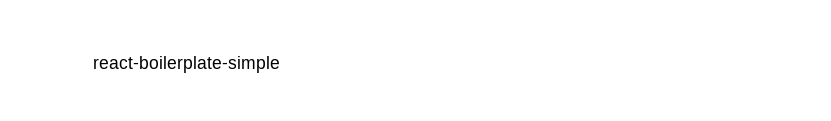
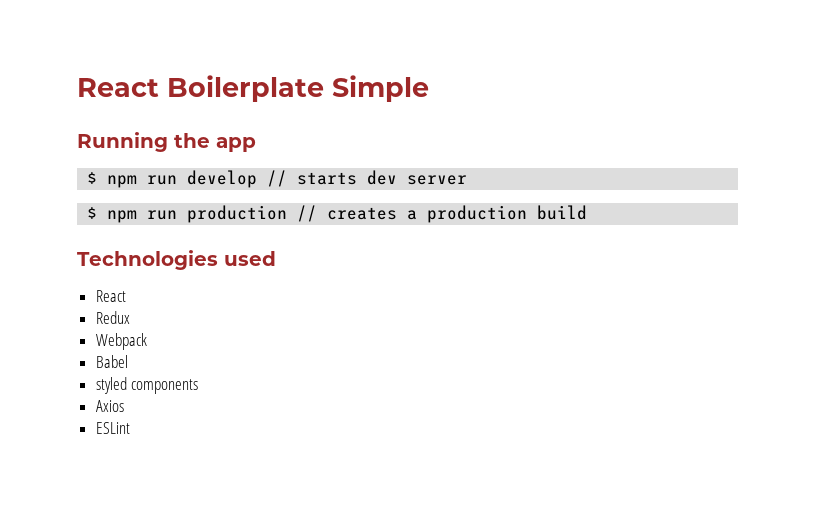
- react-boilerplate-simple
+ React Boilerplate Simple
+ Running the app
+ $ npm run develop // starts dev server
+ $ npm run production // creates a production build
+ Technologies used
+ React
+ Redux
+ Webpack
+ Babel
+ styled components
+ Axios
+ ESLint

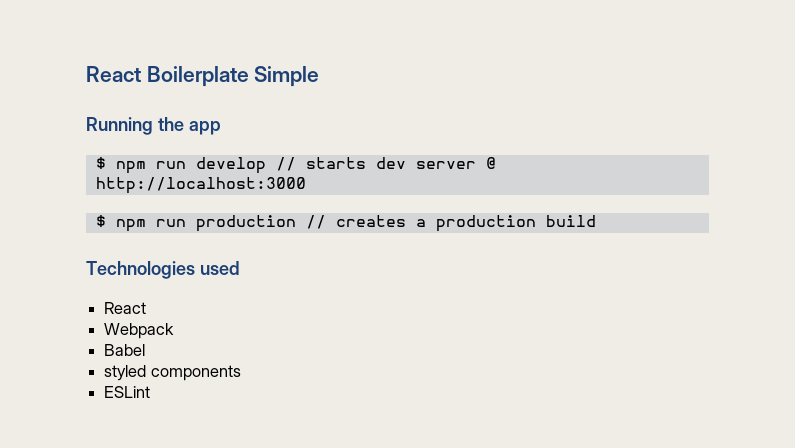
- $ npm run develop // starts dev server
+ $ npm run develop // starts dev server @ http://localhost:3000
- Redux
- Axios

